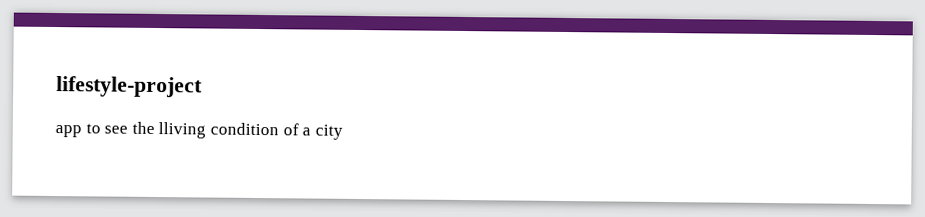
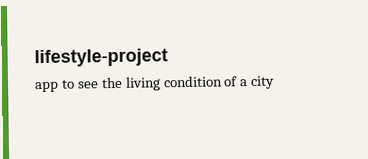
- app to see the lliving condition of a city
+ app to see the living condition of a city

